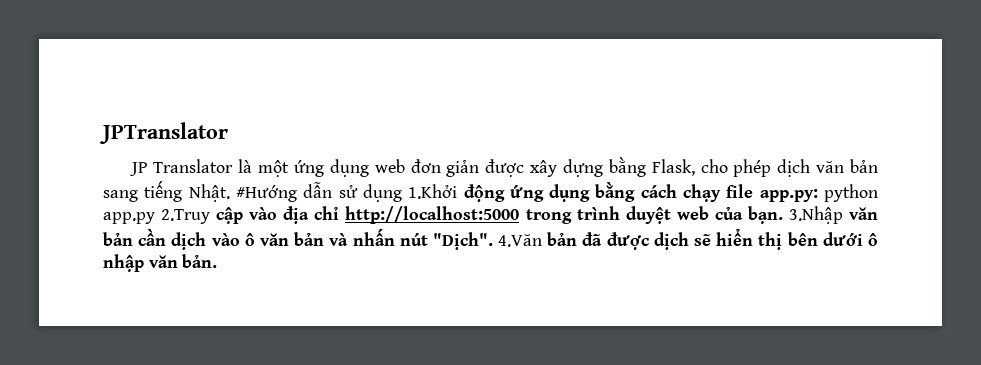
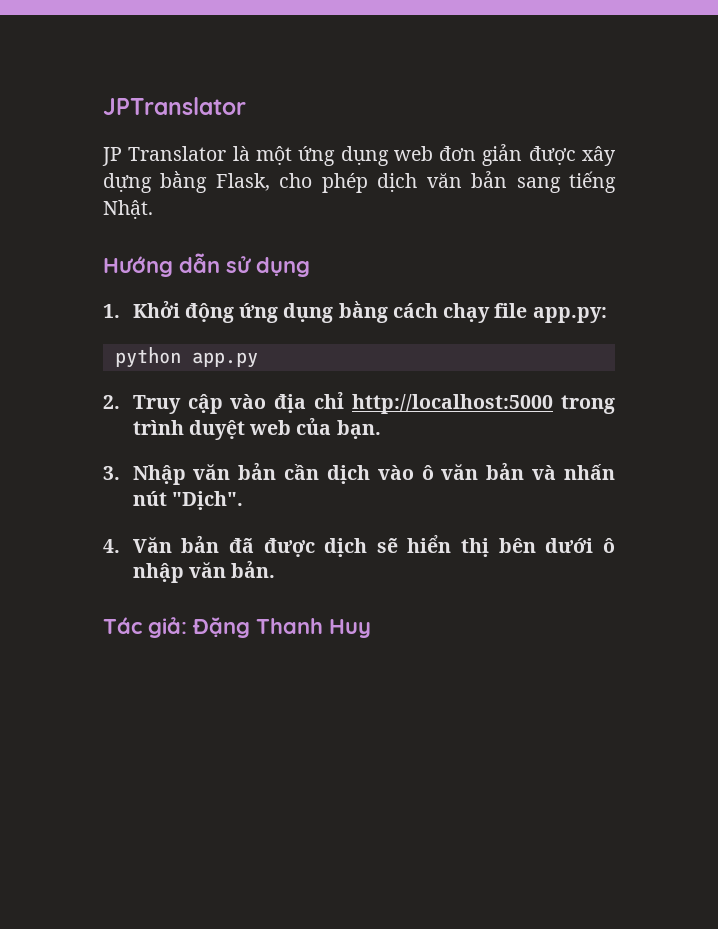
- JP Translator là một ứng dụng web đơn giản được xây dựng bằng Flask, cho phép dịch văn bản sang tiếng Nhật. #Hướng dẫn sử dụng 1.Khởi động ứng dụng bằng cách chạy file app.py: python app.py 2.Truy cập vào địa chỉ http://localhost:5000 trong trình duyệt web của bạn. 3.Nhập văn bản cần dịch vào ô văn bản và nhấn nút "Dịch". 4.Văn bản đã được dịch sẽ hiển thị bên dưới ô nhập văn bản.
+ JP Translator là một ứng dụng web đơn giản được xây dựng bằng Flask, cho phép dịch văn bản sang tiếng Nhật.
+ Hướng dẫn sử dụng
+ 1. Khởi động ứng dụng bằng cách chạy file app.py:
+ python app.py
+ 2. Truy cập vào địa chỉ http://localhost:5000 trong trình duyệt web của bạn.
+ 3. Nhập văn bản cần dịch vào ô văn bản và nhấn nút "Dịch".
+ 4. Văn bản đã được dịch sẽ hiển thị bên dưới ô nhập văn bản.
+ Tác giả: Đặng Thanh Huy

